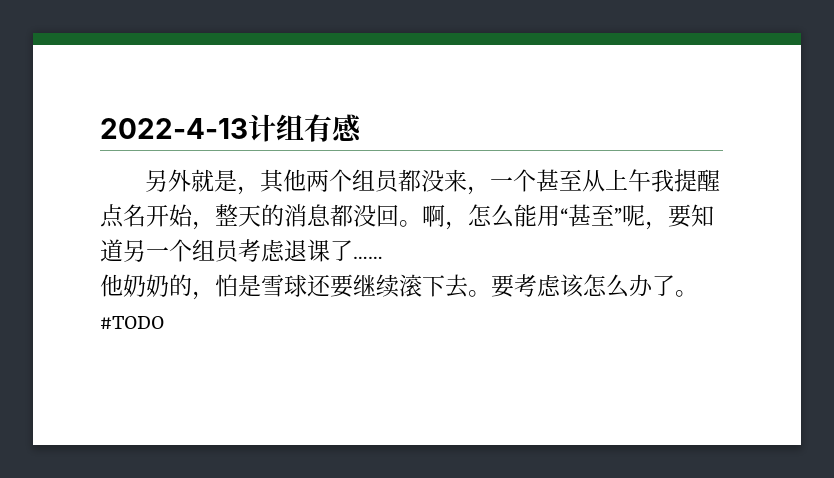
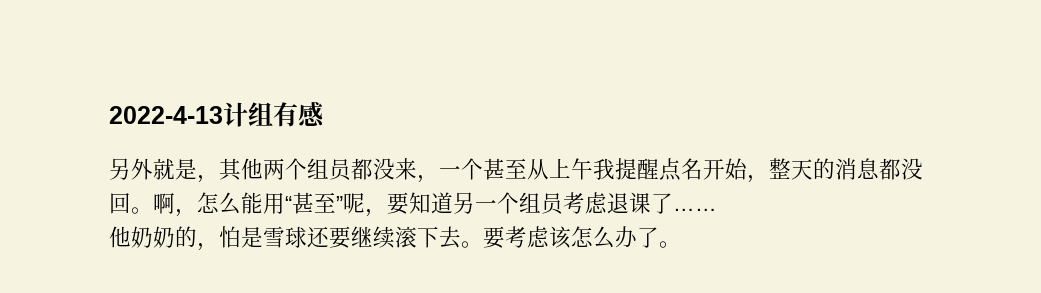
- #TODO

